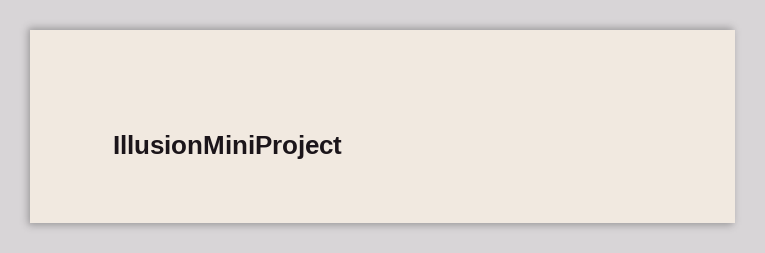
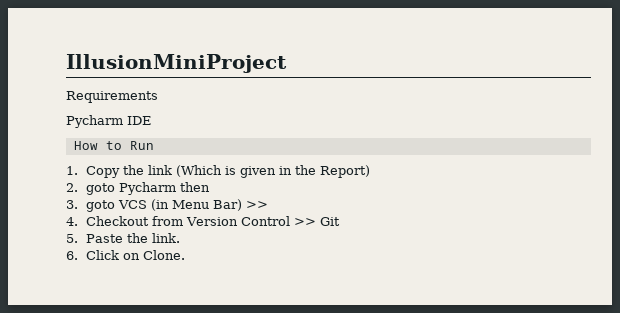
+ Requirements
+ Pycharm IDE
+ How to Run
+ 1. Copy the link (Which is given in the Report)
+ 2. goto Pycharm then
+ 3. goto VCS (in Menu Bar) >>
+ 4. Checkout from Version Control >> Git
+ 5. Paste the link.
+ 6. Click on Clone.

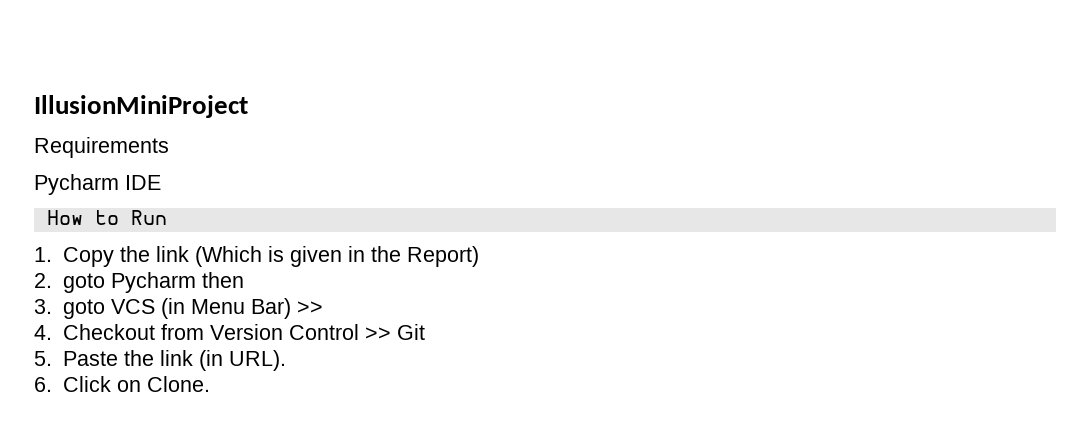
- 5. Paste the link.
+ 5. Paste the link (in URL).

